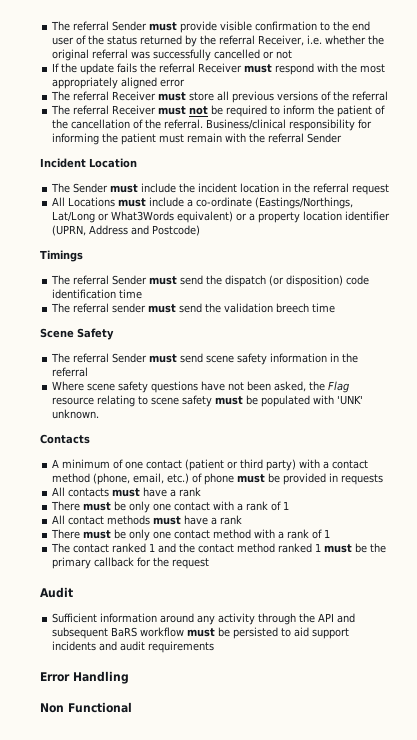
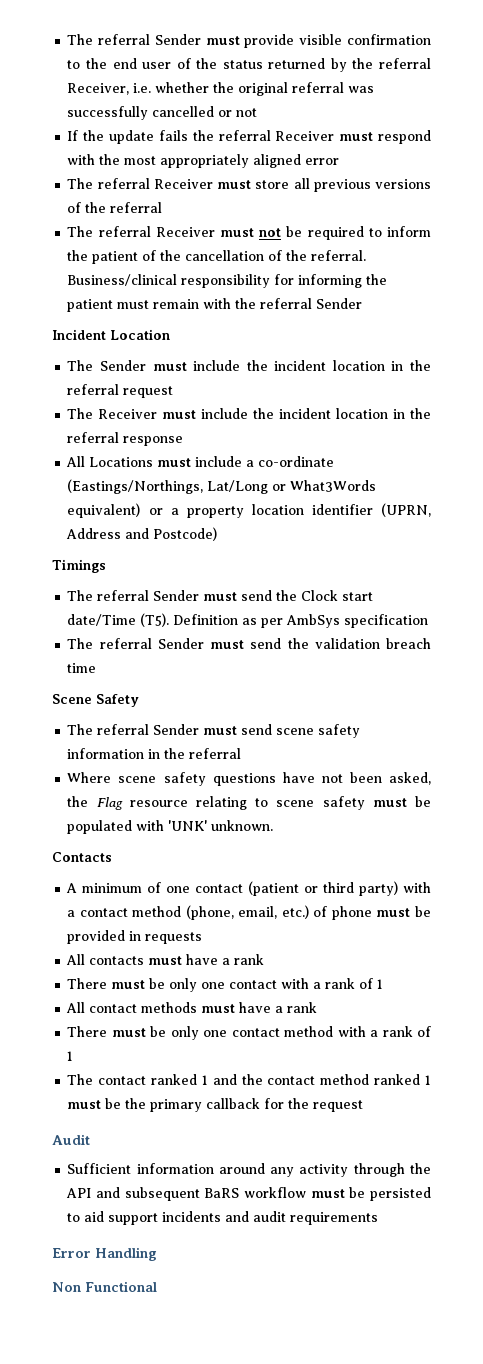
+ The Receiver must include the incident location in the referral response
- The referral Sender must send the dispatch (or disposition) code identification time
- The referral sender must send the validation breech time
+ The referral Sender must send the Clock start date/Time (T5). Definition as per AmbSys specification
+ The referral Sender must send the validation breach time

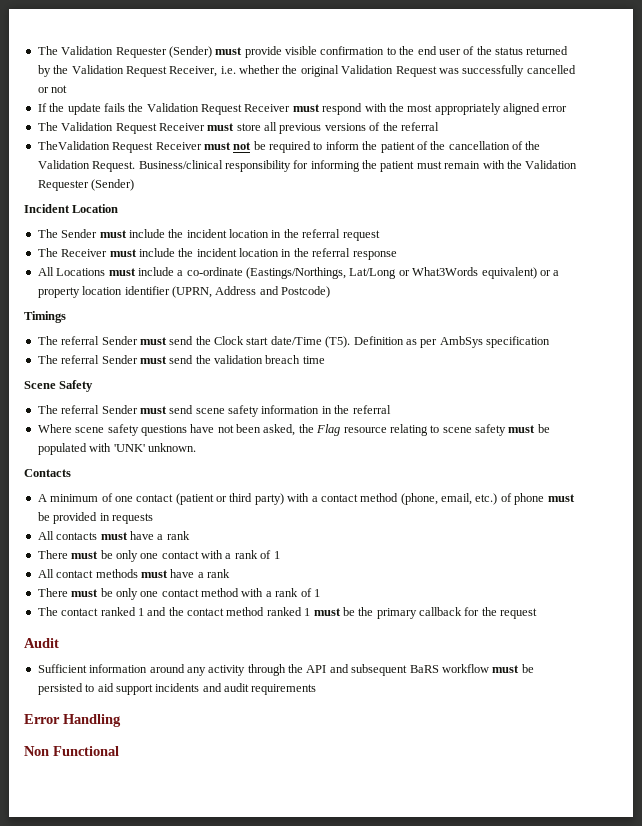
- The referral Sender must provide visible confirmation to the end user of the status returned by the referral Receiver, i.e. whether the original referral was successfully cancelled or not
+ The Validation Requester (Sender) must provide visible confirmation to the end user of the status returned by the Validation Request Receiver, i.e. whether the original Validation Request was successfully cancelled or not
- If the update fails the referral Receiver must respond with the most appropriately aligned error
+ If the update fails the Validation Request Receiver must respond with the most appropriately aligned error
- The referral Receiver must store all previous versions of the referral
+ The Validation Request Receiver must store all previous versions of the referral
- The referral Receiver must not be required to inform the patient of the cancellation of the referral.
+ TheValidation Request Receiver must not be required to inform the patient of the cancellation of the Validation Request.
- Business/clinical responsibility for informing the patient must remain with the referral Sender
+ Business/clinical responsibility for informing the patient must remain with the Validation Requester (Sender)

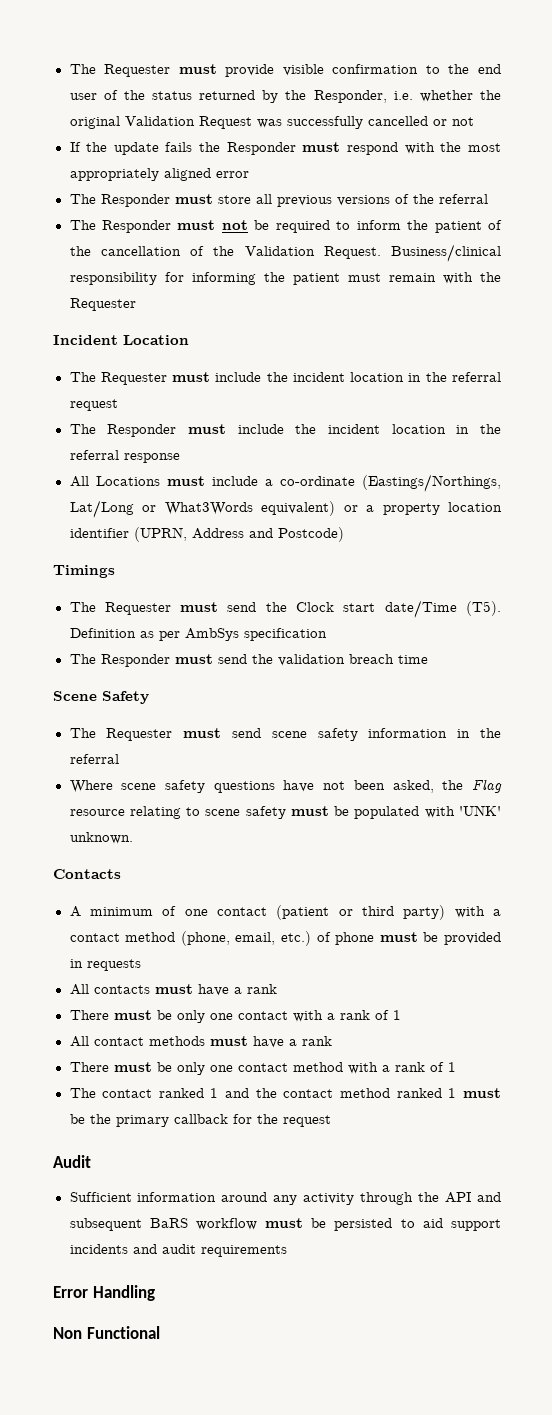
- The Validation Requester (Sender) must provide visible confirmation to the end user of the status returned by the Validation Request Receiver, i.e. whether the original Validation Request was successfully cancelled or not
+ The Requester must provide visible confirmation to the end user of the status returned by the Responder, i.e. whether the original Validation Request was successfully cancelled or not
- If the update fails the Validation Request Receiver must respond with the most appropriately aligned error
+ If the update fails the Responder must respond with the most appropriately aligned error
- The Validation Request Receiver must store all previous versions of the referral
+ The Responder must store all previous versions of the referral
- TheValidation Request Receiver must not be required to inform the patient of the cancellation of the Validation Request.
+ The Responder must not be required to inform the patient of the cancellation of the Validation Request.
- Business/clinical responsibility for informing the patient must remain with the Validation Requester (Sender)
+ Business/clinical responsibility for informing the patient must remain with the Requester
- The Sender must include the incident location in the referral request
+ The Requester must include the incident location in the referral request
- The Receiver must include the incident location in the referral response
+ The Responder must include the incident location in the referral response
- The referral Sender must send the Clock start date/Time (T5). Definition as per AmbSys specification
+ The Requester must send the Clock start date/Time (T5). Definition as per AmbSys specification
- The referral Sender must send the validation breach time
+ The Responder must send the validation breach time
- The referral Sender must send scene safety information in the referral
+ The Requester must send scene safety information in the referral

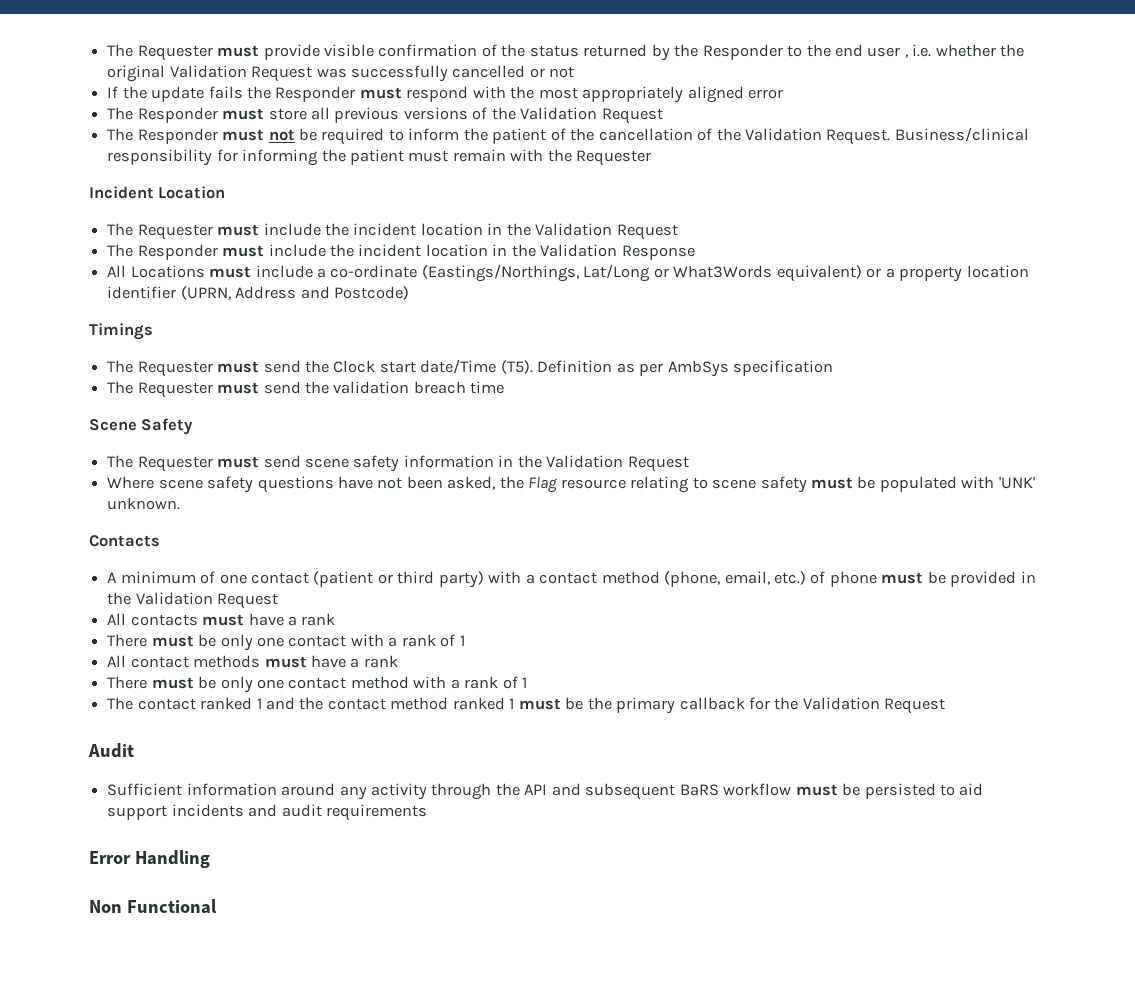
- The Requester must provide visible confirmation to the end user of the status returned by the Responder, i.e. whether the original Validation Request was successfully cancelled or not
+ The Requester must provide visible confirmation of the status returned by the Responder to the end user , i.e. whether the original Validation Request was successfully cancelled or not
- The Responder must store all previous versions of the referral
+ The Responder must store all previous versions of the Validation Request
- The Requester must include the incident location in the referral request
+ The Requester must include the incident location in the Validation Request
- The Responder must include the incident location in the referral response
+ The Responder must include the incident location in the Validation Response
- The Responder must send the validation breach time
+ The Requester must send the validation breach time
- The Requester must send scene safety information in the referral
+ The Requester must send scene safety information in the Validation Request
- A minimum of one contact (patient or third party) with a contact method (phone, email, etc.) of phone must be provided in requests
+ A minimum of one contact (patient or third party) with a contact method (phone, email, etc.) of phone must be provided in the Validation Request
- The contact ranked 1 and the contact method ranked 1 must be the primary callback for the request
+ The contact ranked 1 and the contact method ranked 1 must be the primary callback for the Validation Request

